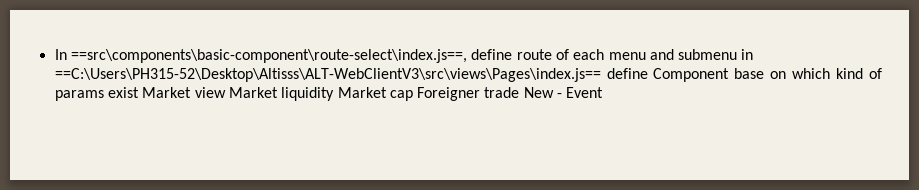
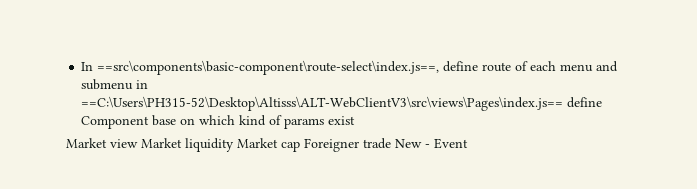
- In ==src\components\basic-component\route-select\index.js==, define route of each menu and submenu in ==C:\Users\PH315-52\Desktop\Altisss\ALT-WebClientV3\src\views\Pages\index.js== define Component base on which kind of params exist Market view Market liquidity Market cap Foreigner trade New - Event
+ In ==src\components\basic-component\route-select\index.js==, define route of each menu and submenu in ==C:\Users\PH315-52\Desktop\Altisss\ALT-WebClientV3\src\views\Pages\index.js== define Component base on which kind of params exist
+ Market view Market liquidity Market cap Foreigner trade New - Event

